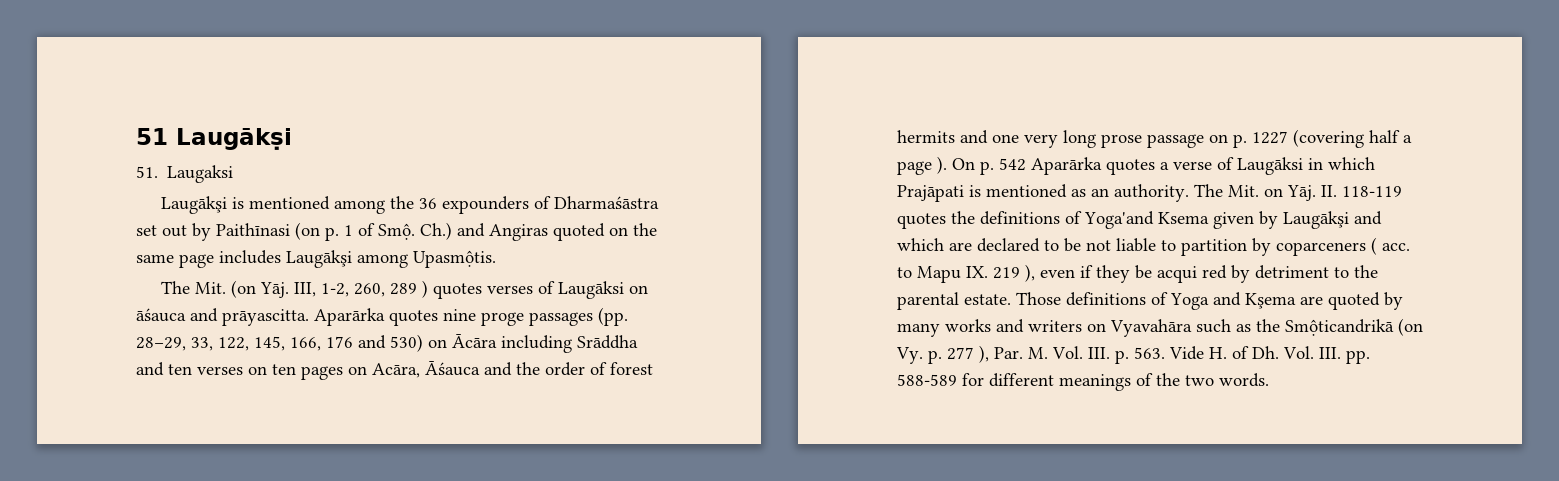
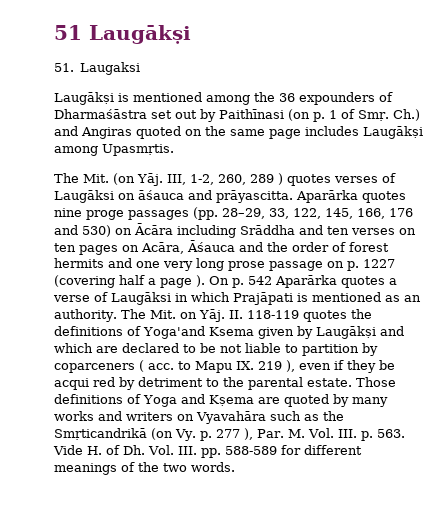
- Laugākşi is mentioned among the 36 expounders of Dharmaśāstra set out by Paithīnasi (on p. 1 of Smộ. Ch.) and Angiras quoted on the same page includes Laugākşi among Upasmộtis.
+ Laugākṣi is mentioned among the 36 expounders of Dharmaśāstra set out by Paithīnasi (on p. 1 of Smṛ. Ch.) and Angiras quoted on the same page includes Laugākṣi among Upasmṛtis.
- The Mit. on Yāj. II. 118-119 quotes the definitions of Yoga'and Ksema given by Laugākşi and which are declared to be not liable to partition by coparceners ( acc. to Mapu IX. 219 ), even if they be acqui red by detriment to the parental estate.
+ The Mit. on Yāj. II. 118-119 quotes the definitions of Yoga'and Ksema given by Laugākṣi and which are declared to be not liable to partition by coparceners ( acc. to Mapu IX. 219 ), even if they be acqui red by detriment to the parental estate.
- Those definitions of Yoga and Kşema are quoted by many works and writers on Vyavahāra such as the Smộticandrikā (on Vy. p. 277 ), Par. M. Vol. III. p. 563. Vide H. of Dh. Vol. III. pp. 588-589 for different meanings of the two words.
+ Those definitions of Yoga and Kṣema are quoted by many works and writers on Vyavahāra such as the Smṛticandrikā (on Vy. p. 277 ), Par. M. Vol. III. p. 563. Vide H. of Dh. Vol. III. pp. 588-589 for different meanings of the two words.

